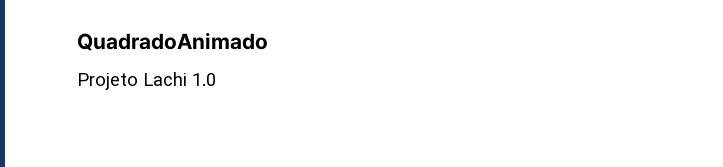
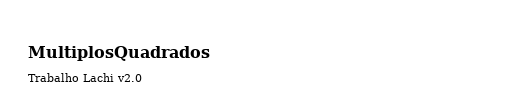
- QuadradoAnimado
- Projeto Lachi 1.0
+ MultiplosQuadrados
+ Trabalho Lachi v2.0

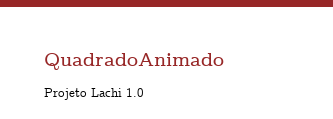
- MultiplosQuadrados
- Trabalho Lachi v2.0
+ QuadradoAnimado
+ Projeto Lachi 1.0

